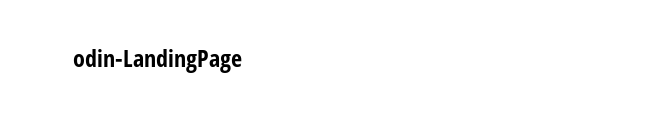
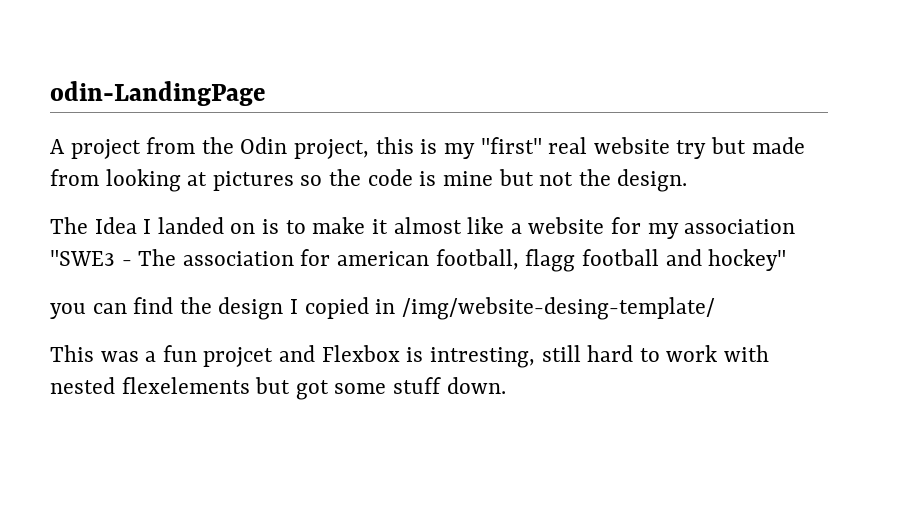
+ A project from the Odin project, this is my "first" real website try but made from looking at pictures so the code is mine but not the design.
+ The Idea I landed on is to make it almost like a website for my association "SWE3 - The association for american football, flagg football and hockey"
+ you can find the design I copied in /img/website-desing-template/
+ This was a fun projcet and Flexbox is intresting, still hard to work with nested flexelements but got some stuff down.

